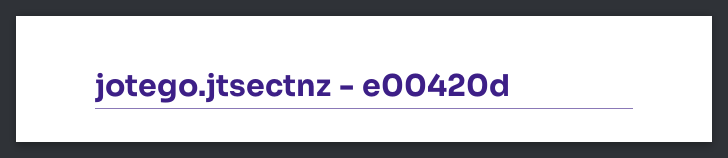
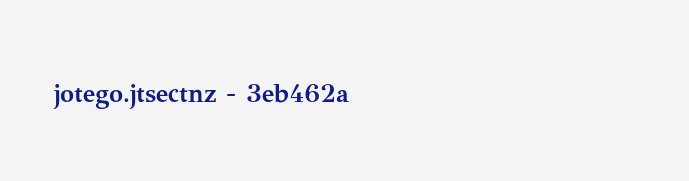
- jotego.jtsectnz - e00420d
+ jotego.jtsectnz - 3eb462a

